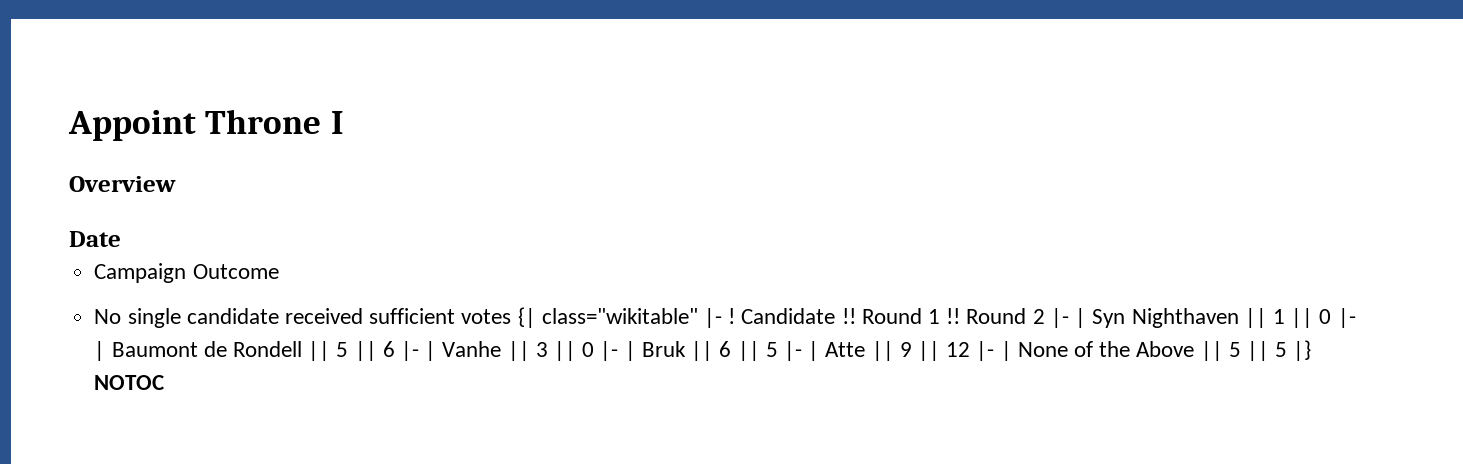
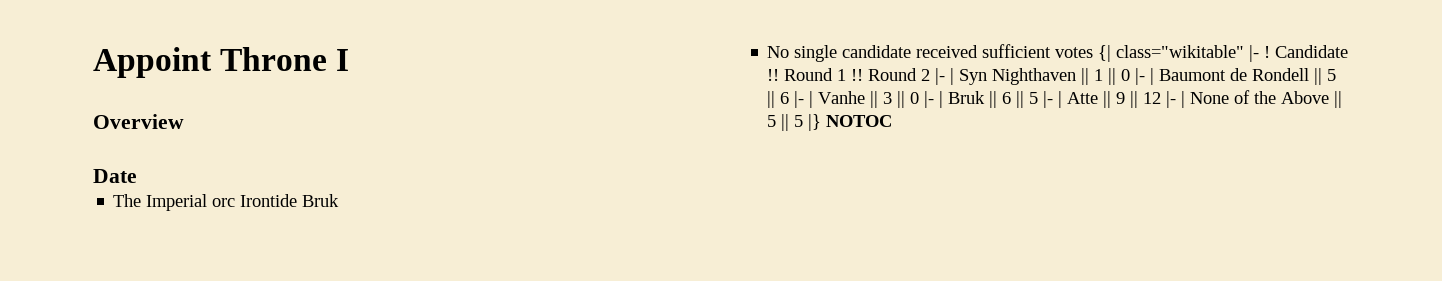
- Campaign Outcome
+ The Imperial orc Irontide Bruk

